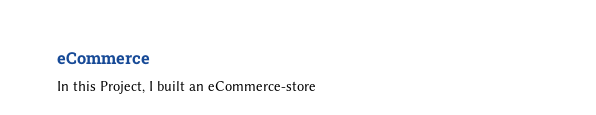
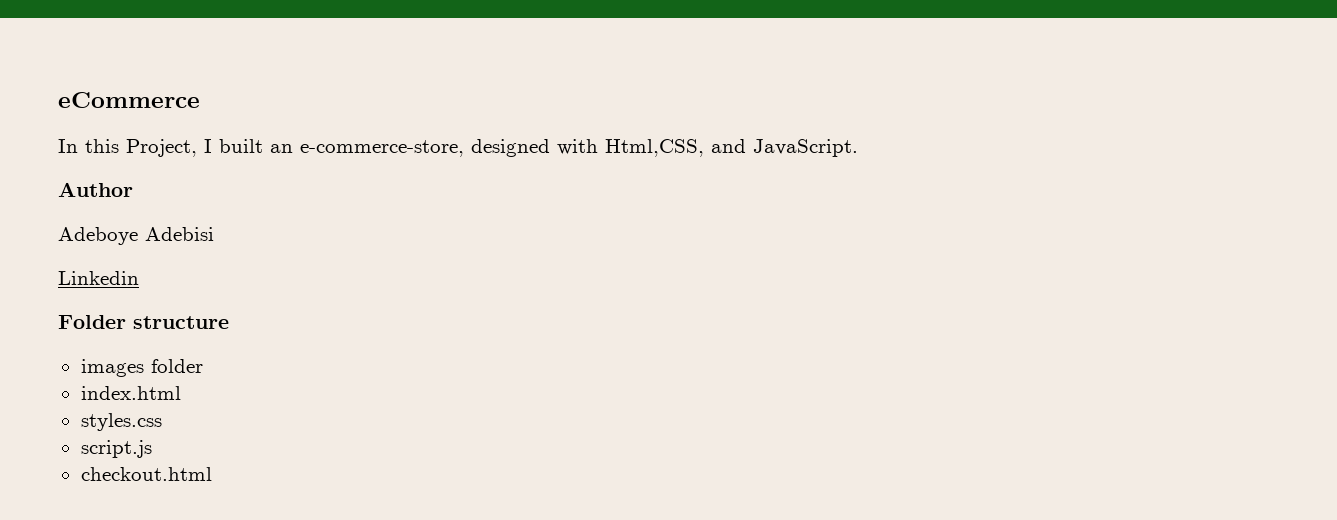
- In this Project, I built an eCommerce-store
+ In this Project, I built an e-commerce-store, designed with Html,CSS, and JavaScript.
+ Author
+ Adeboye Adebisi
+ Linkedin
+ Folder structure
+ images folder
+ index.html
+ styles.css
+ script.js
+ checkout.html

